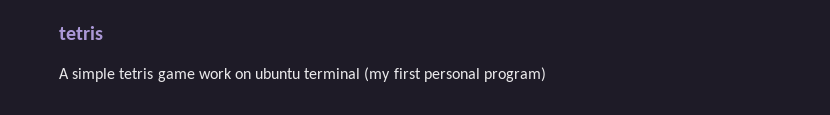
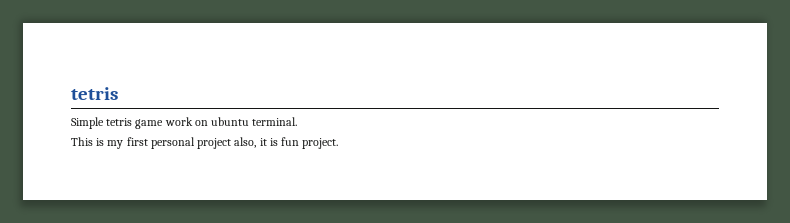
- A simple tetris game work on ubuntu terminal (my first personal program)
+ Simple tetris game work on ubuntu terminal.
+ This is my first personal project also, it is fun project.

